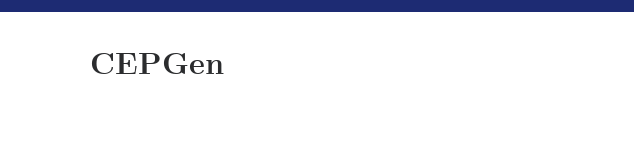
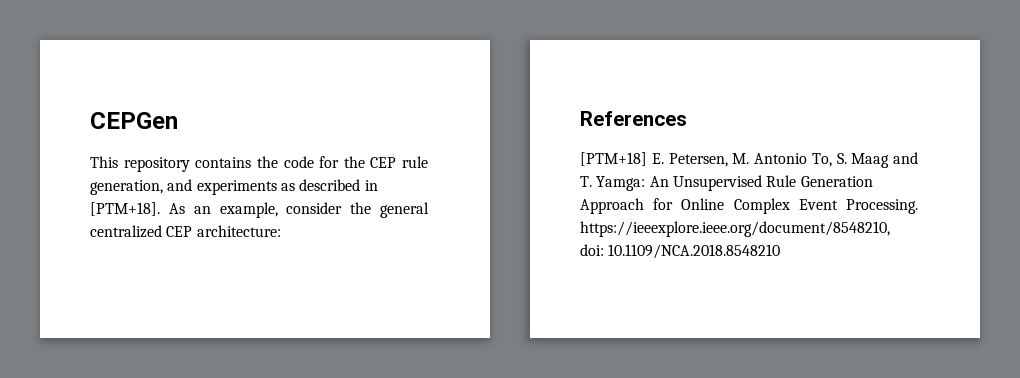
+ This repository contains the code for the CEP rule generation, and experiments as described in [PTM+18]. As an example, consider the general centralized CEP architecture:
+ References
+ [PTM+18] E. Petersen, M. Antonio To, S. Maag and T. Yamga: An Unsupervised Rule Generation Approach for Online Complex Event Processing. https://ieeexplore.ieee.org/document/8548210, doi: 10.1109/NCA.2018.8548210

